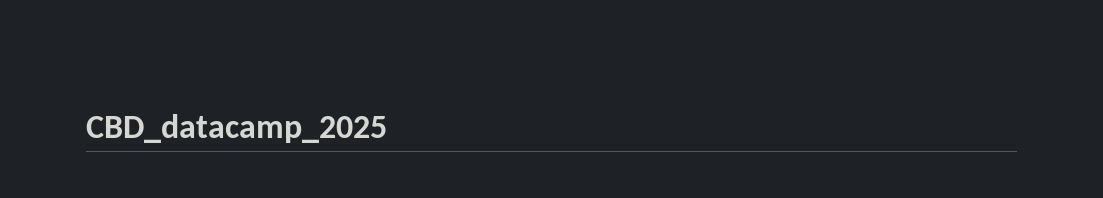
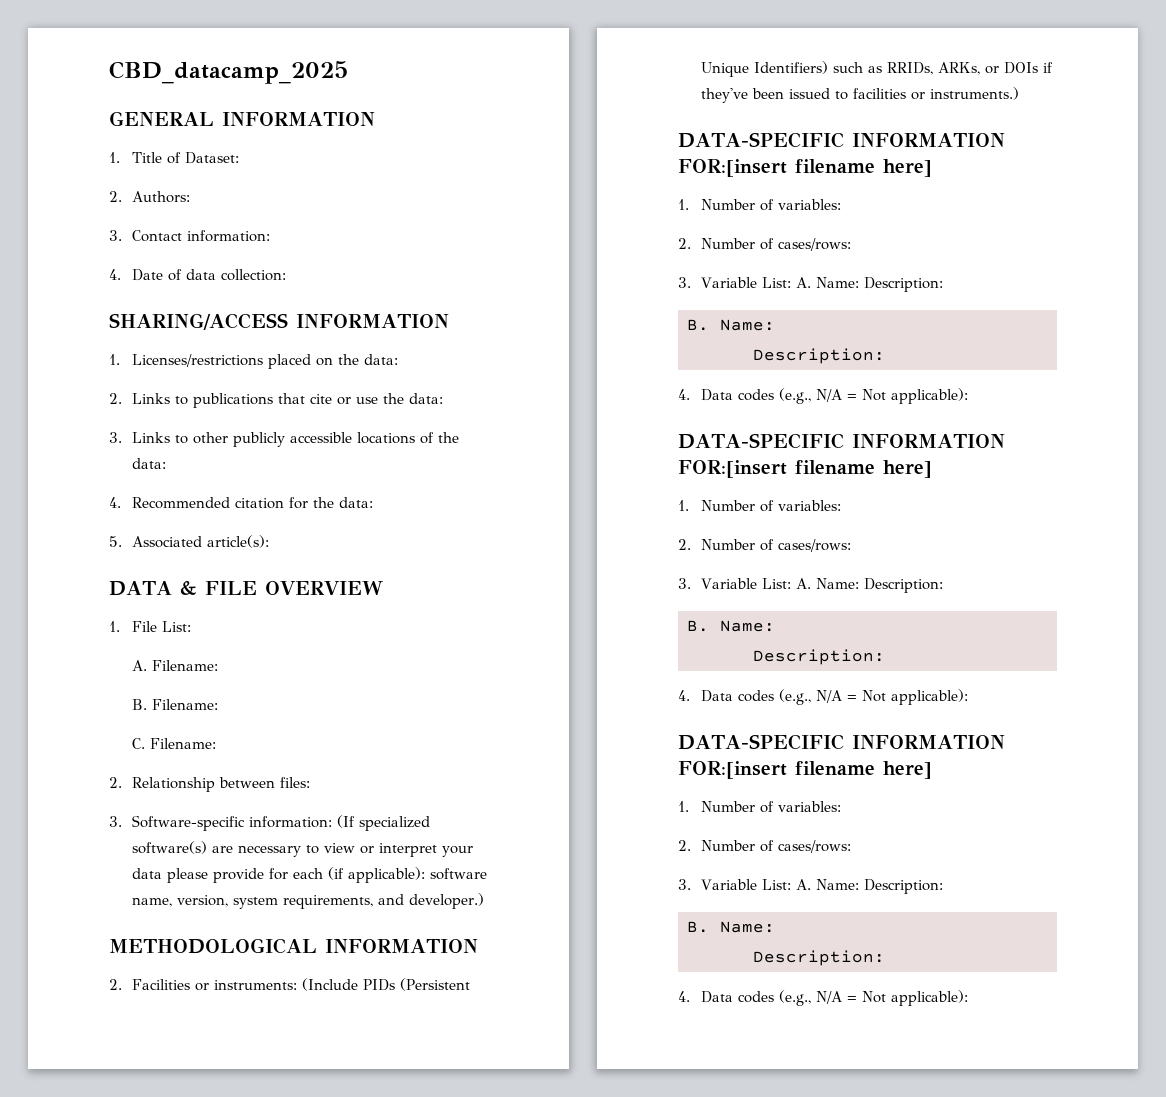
+ GENERAL INFORMATION
+ 1. Title of Dataset:
+ 2. Authors:
+ 3. Contact information:
+ 4. Date of data collection:
+ SHARING/ACCESS INFORMATION
+ 1. Licenses/restrictions placed on the data:
+ 2. Links to publications that cite or use the data:
+ 3. Links to other publicly accessible locations of the data:
+ 4. Recommended citation for the data:
+ 5. Associated article(s):
+ DATA & FILE OVERVIEW
+ 1. File List:
+ A. Filename:
+ B. Filename:
+ C. Filename:
+ 2. Relationship between files:
+ 3. Software-specific information: (If specialized software(s) are necessary to view or interpret your data please provide for each (if applicable): software name, version, system requirements, and developer.)
+ METHODOLOGICAL INFORMATION
+ 2. Facilities or instruments: (Include PIDs (Persistent Unique Identifiers) such as RRIDs, ARKs, or DOIs if they've been issued to facilities or instruments.)
+ DATA-SPECIFIC INFORMATION FOR:[insert filename here]
+ 1. Number of variables:
+ 2. Number of cases/rows:
+ 3. Variable List: A. Name: Description:
+ B. Name:
+ Description:
+ 4. Data codes (e.g., N/A = Not applicable):
+ DATA-SPECIFIC INFORMATION FOR:[insert filename here]
+ 1. Number of variables:
+ 2. Number of cases/rows:
+ 3. Variable List: A. Name: Description:
+ B. Name:
+ Description:
+ 4. Data codes (e.g., N/A = Not applicable):
+ DATA-SPECIFIC INFORMATION FOR:[insert filename here]
+ 1. Number of variables:
+ 2. Number of cases/rows:
+ 3. Variable List: A. Name: Description:
+ B. Name:
+ Description:
+ 4. Data codes (e.g., N/A = Not applicable):

